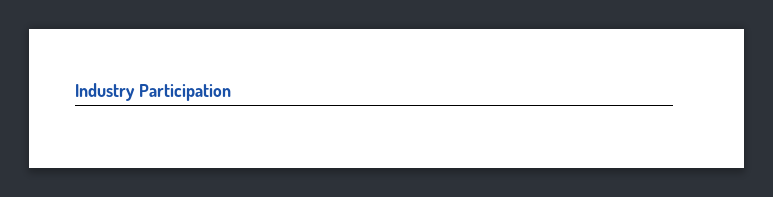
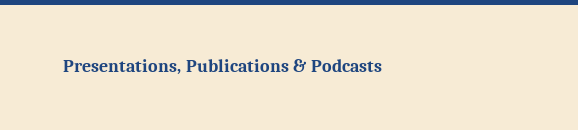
- Industry Participation
+ Presentations, Publications & Podcasts

